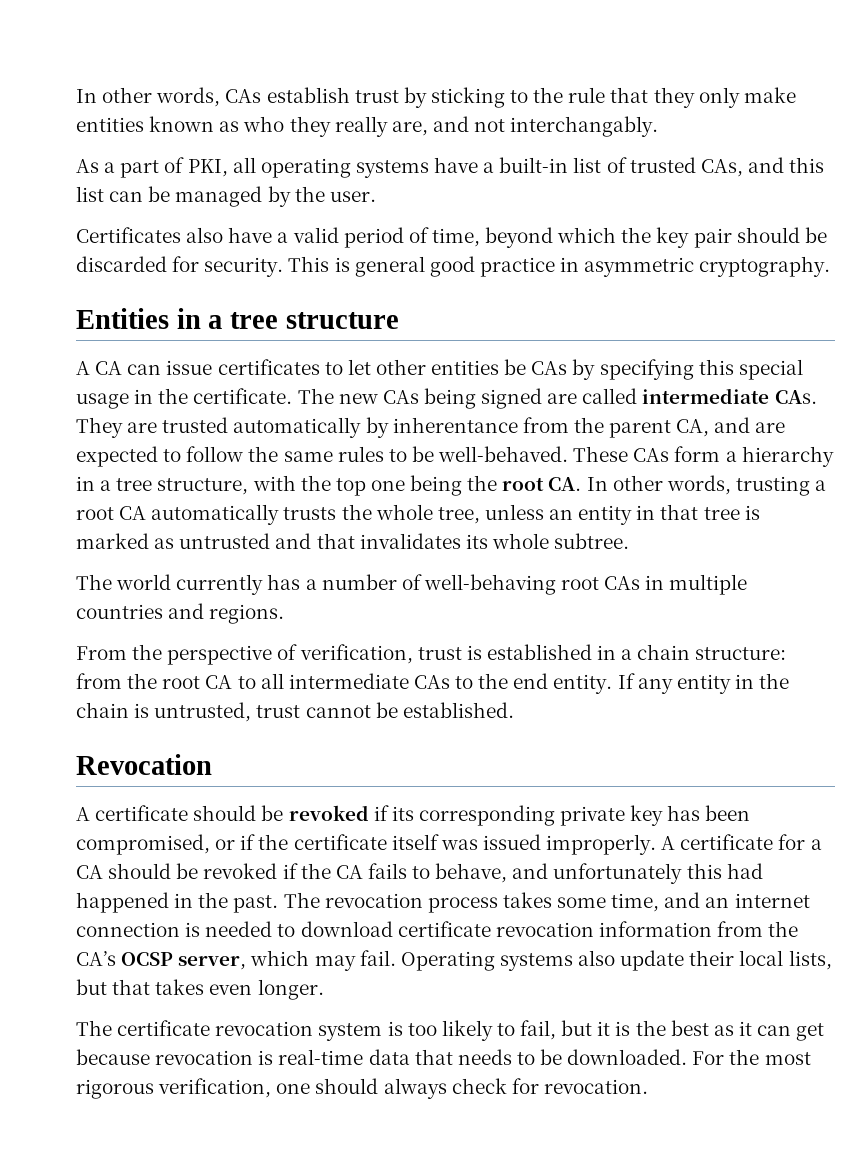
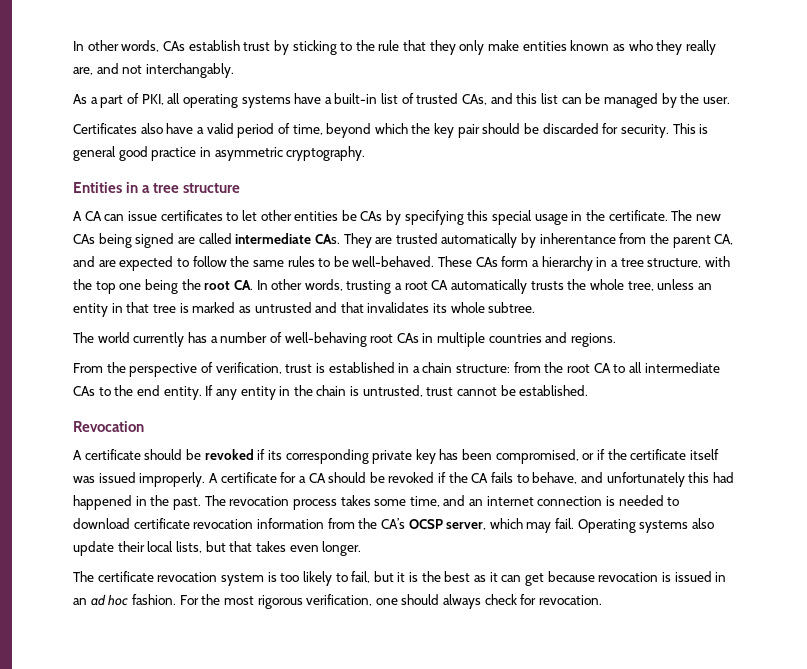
- The certificate revocation system is too likely to fail, but it is the best as it can get because revocation is real-time data that needs to be downloaded.
+ The certificate revocation system is too likely to fail, but it is the best as it can get because revocation is issued in an ad hoc fashion.

